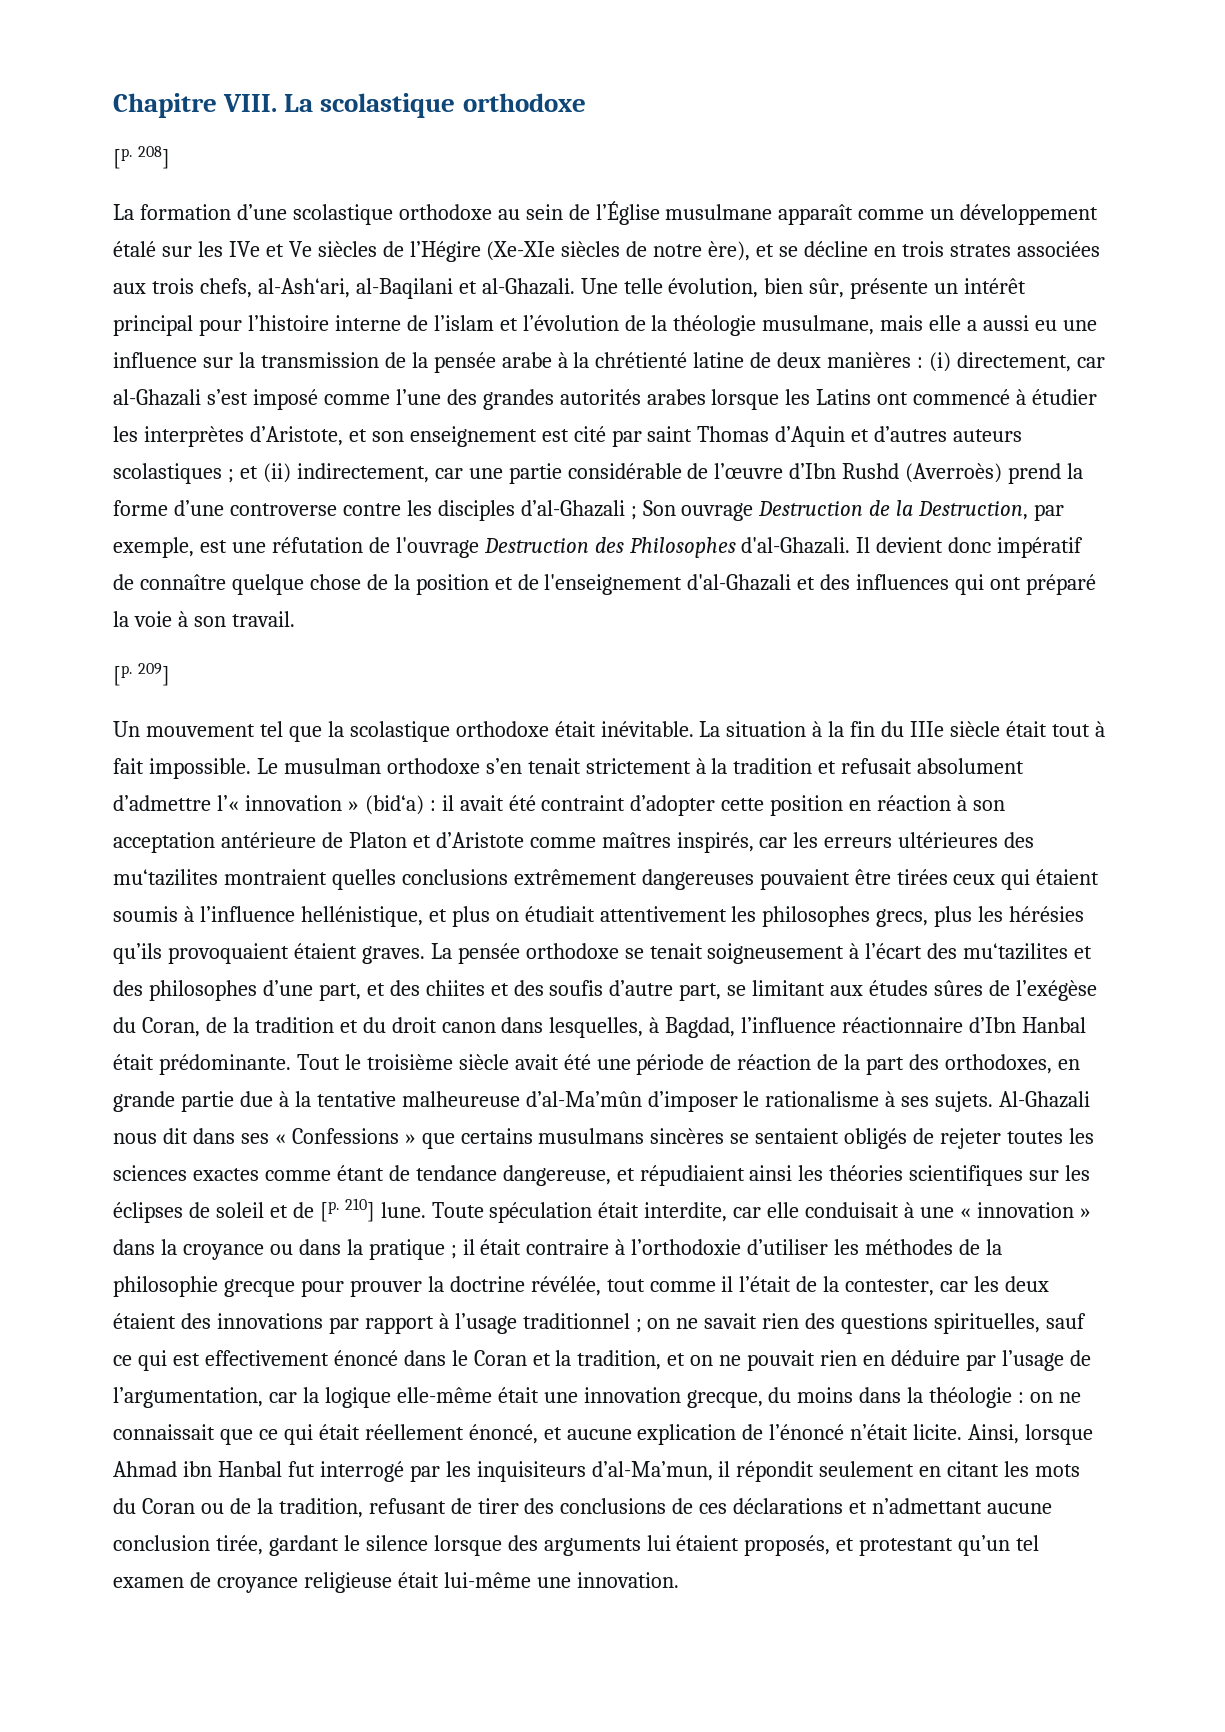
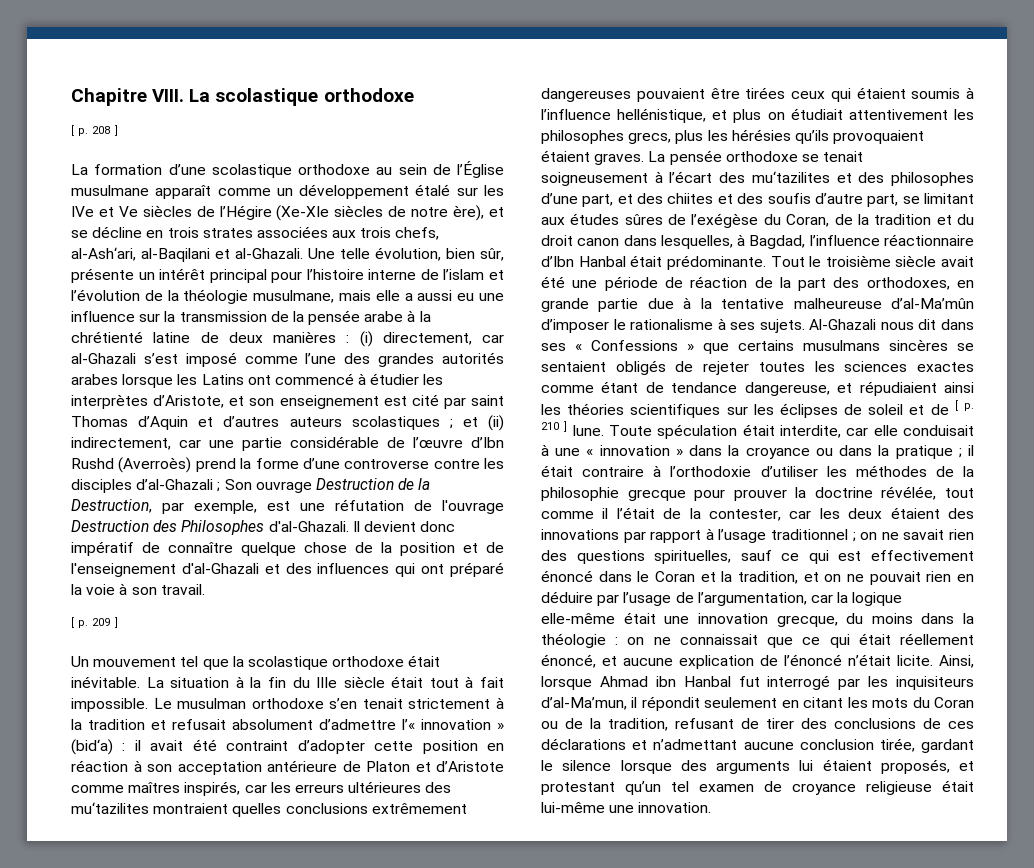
- [p. 208]
+ [ p. 208 ]
- [p. 209]
+ [ p. 209 ]
- Al-Ghazali nous dit dans ses « Confessions » que certains musulmans sincères se sentaient obligés de rejeter toutes les sciences exactes comme étant de tendance dangereuse, et répudiaient ainsi les théories scientifiques sur les éclipses de soleil et de [p. 210] lune.
+ Al-Ghazali nous dit dans ses « Confessions » que certains musulmans sincères se sentaient obligés de rejeter toutes les sciences exactes comme étant de tendance dangereuse, et répudiaient ainsi les théories scientifiques sur les éclipses de soleil et de [ p. 210 ] lune.

